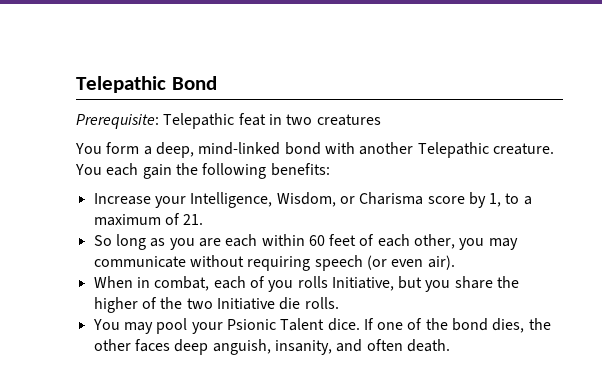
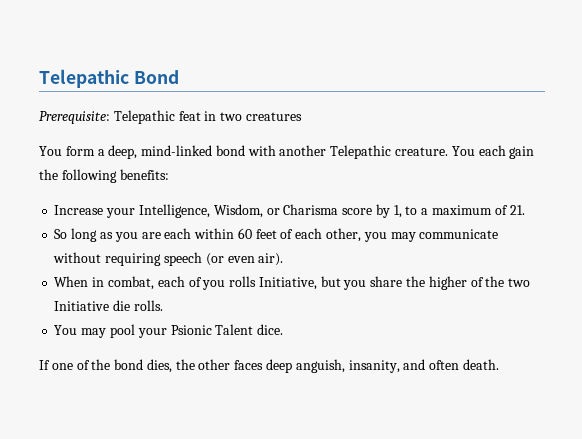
- You may pool your Psionic Talent dice. If one of the bond dies, the other faces deep anguish, insanity, and often death.
+ You may pool your Psionic Talent dice.
+ If one of the bond dies, the other faces deep anguish, insanity, and often death.

